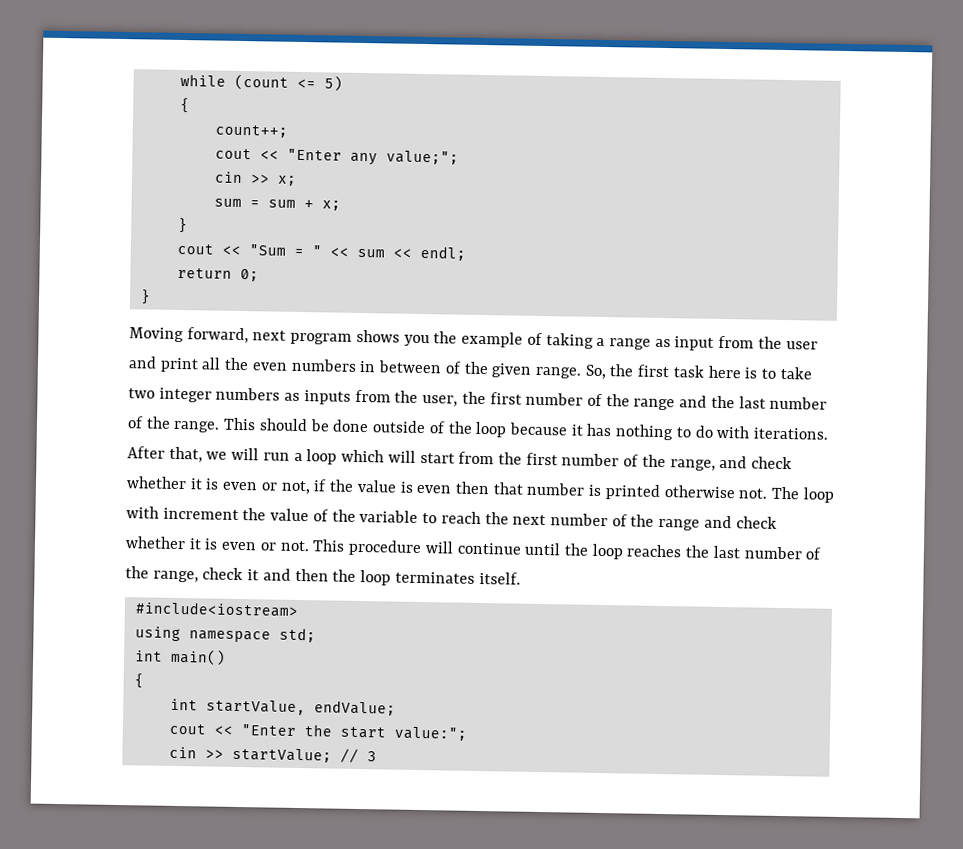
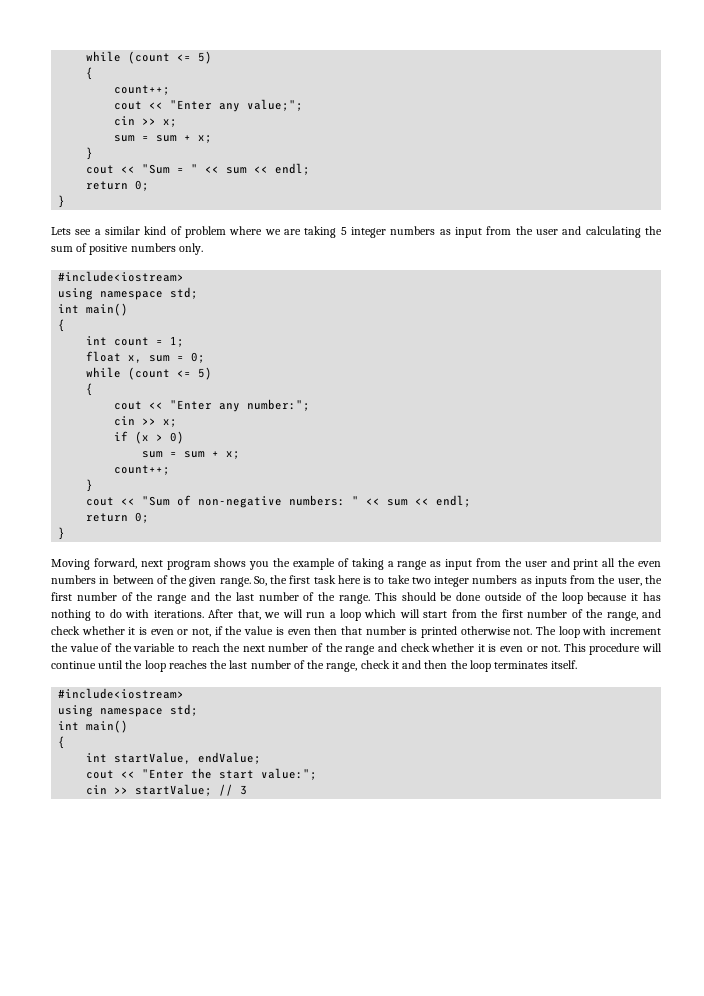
+ Lets see a similar kind of problem where we are taking 5 integer numbers as input from the user and calculating the sum of positive numbers only.
+ #include<iostream>
+ using namespace std;
+ int main()
+ {
+ int count = 1;
+ float x, sum = 0;
+ while (count <= 5)
+ {
+ cout << "Enter any number:";
+ cin >> x;
+ if (x > 0)
+ sum = sum + x;
+ count++;
+ }
+ cout << "Sum of non-negative numbers: " << sum << endl;
+ return 0;
+ }

